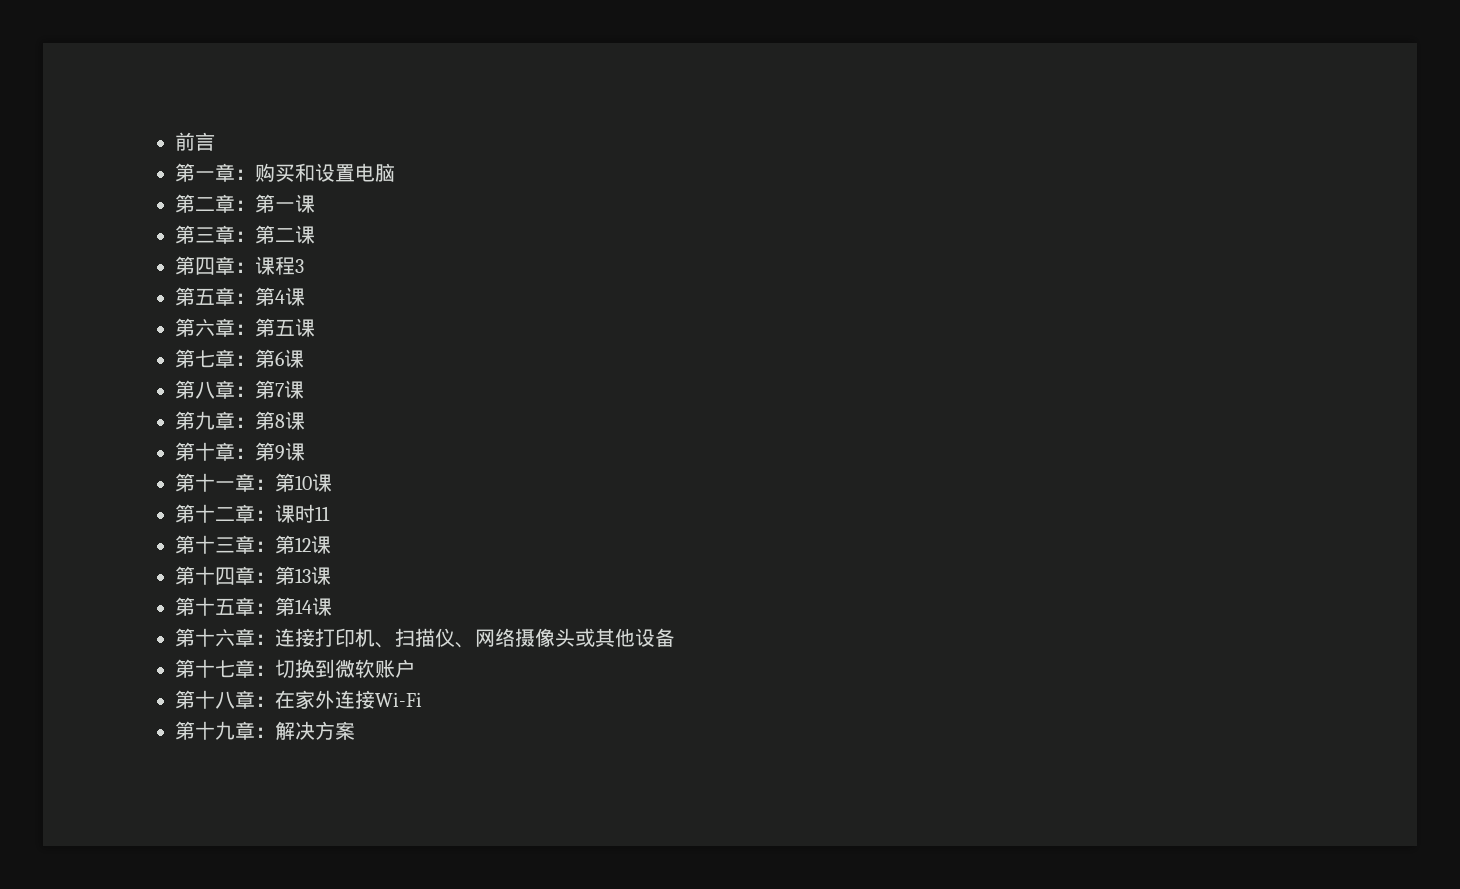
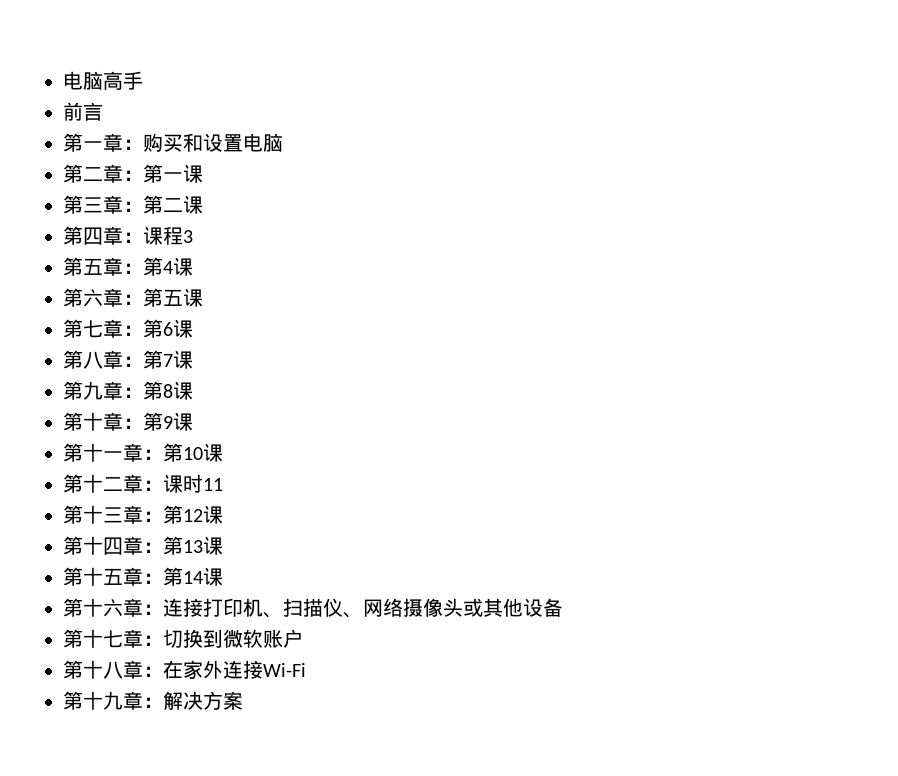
+ 电脑高手

